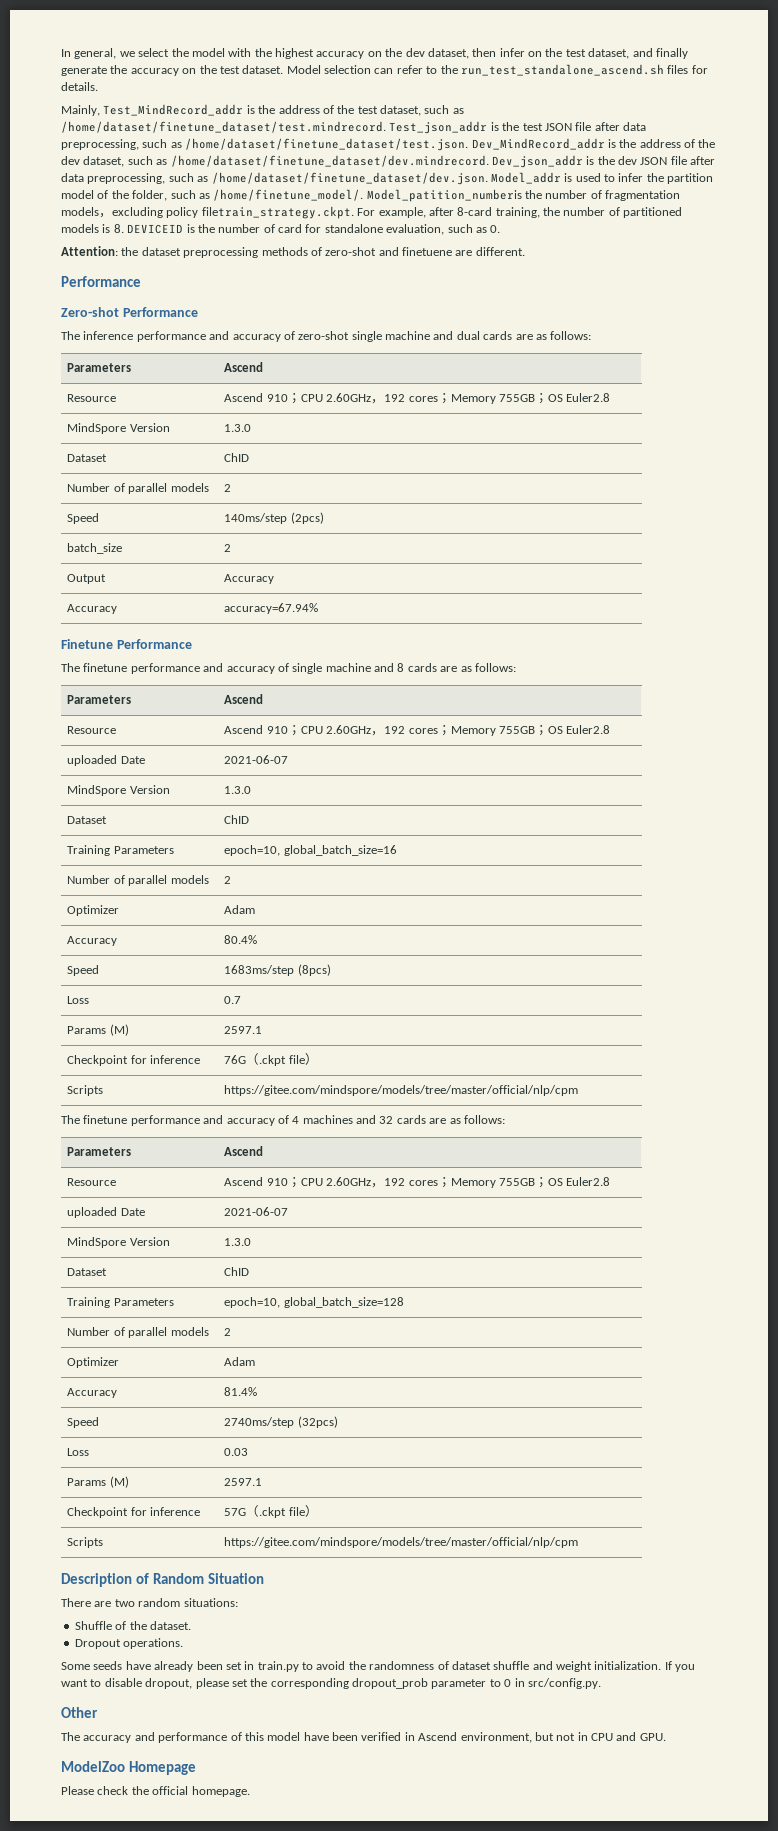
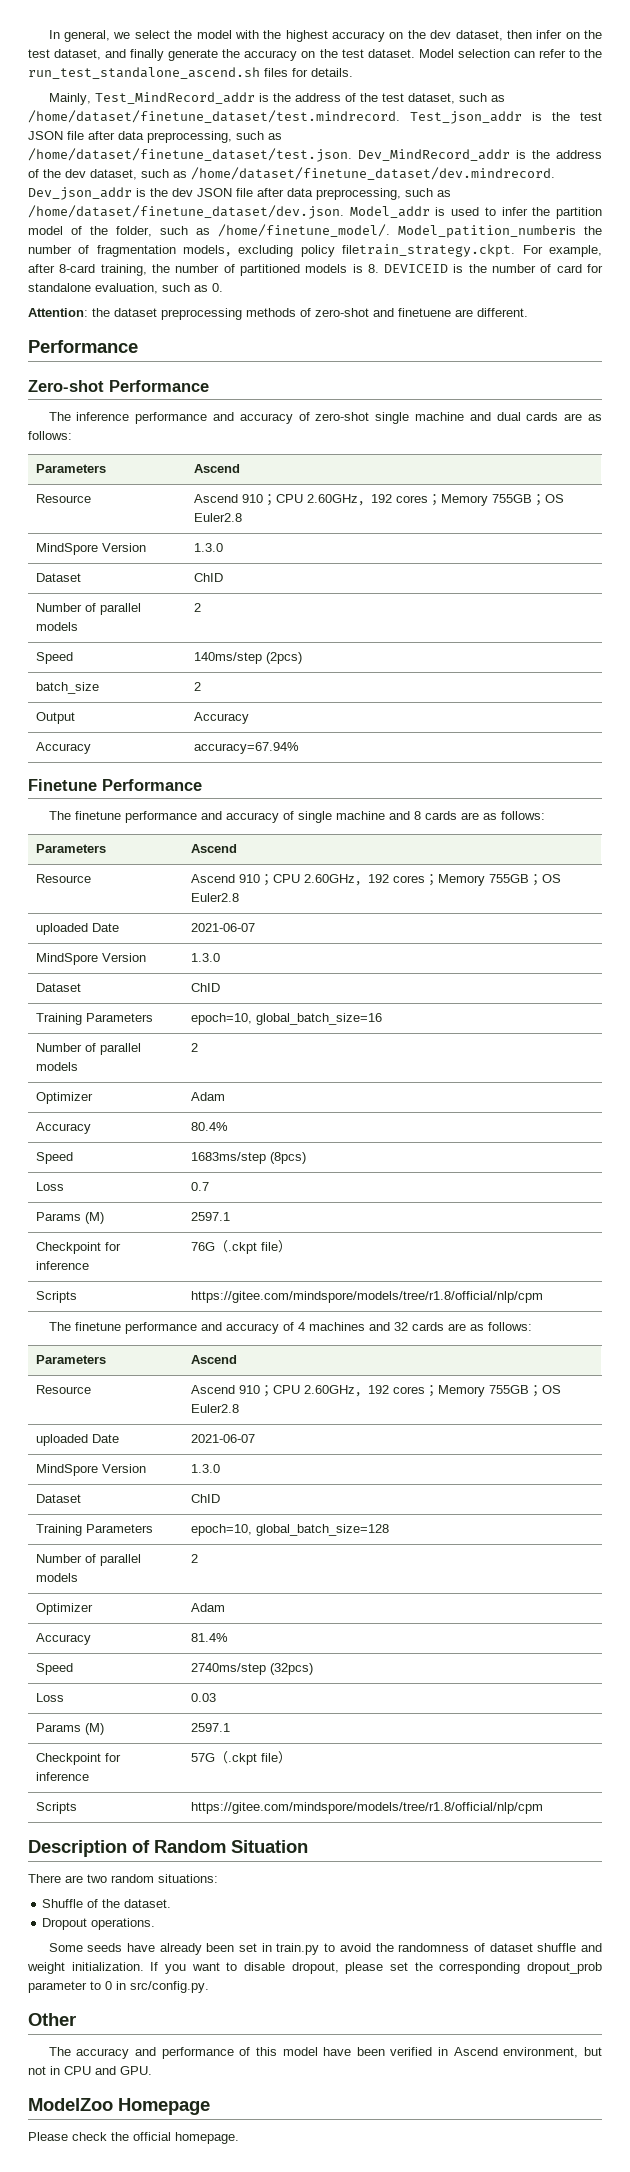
  Checkpoint for inference | 76G（.ckpt file）
- Scripts | https://gitee.com/mindspore/models/tree/master/official/nlp/cpm
+ Scripts | https://gitee.com/mindspore/models/tree/r1.8/official/nlp/cpm
  Checkpoint for inference | 57G（.ckpt file）
- Scripts | https://gitee.com/mindspore/models/tree/master/official/nlp/cpm
+ Scripts | https://gitee.com/mindspore/models/tree/r1.8/official/nlp/cpm

